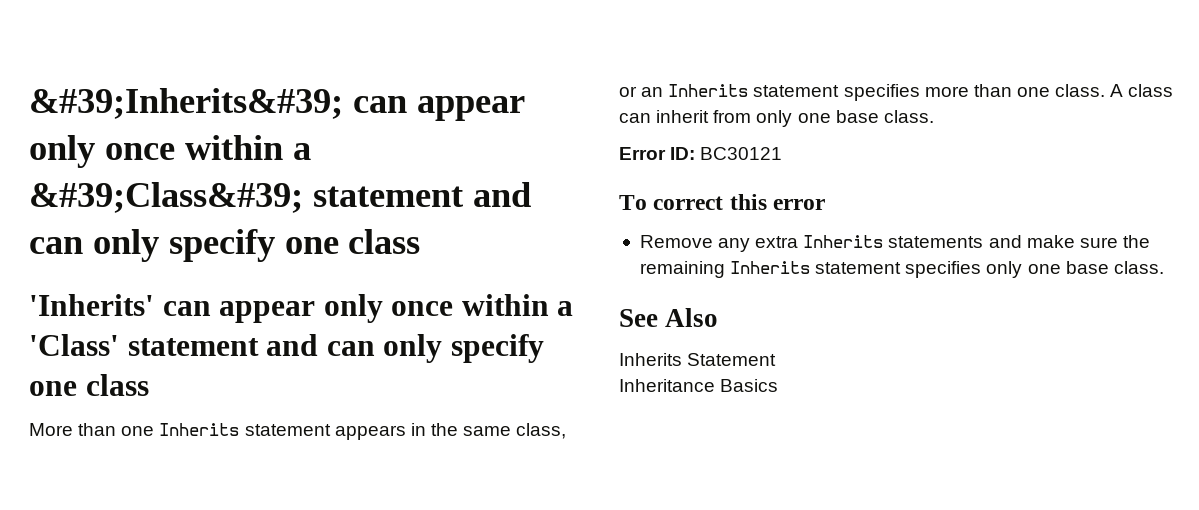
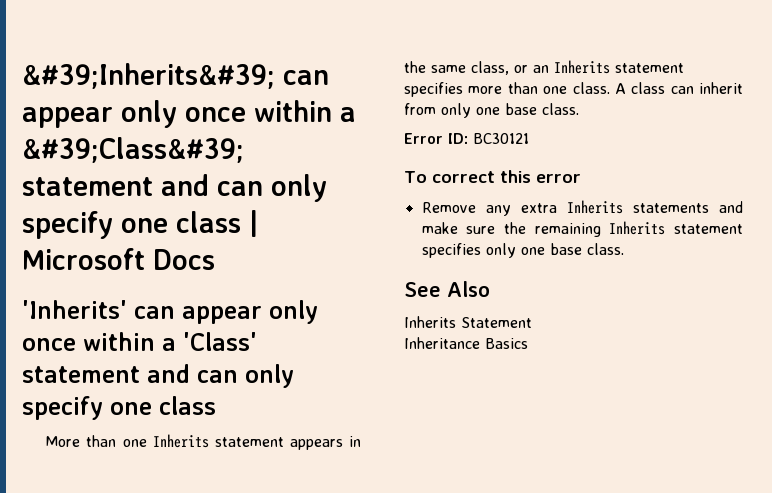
- &#39;Inherits&#39; can appear only once within a &#39;Class&#39; statement and can only specify one class
+ &#39;Inherits&#39; can appear only once within a &#39;Class&#39; statement and can only specify one class | Microsoft Docs

